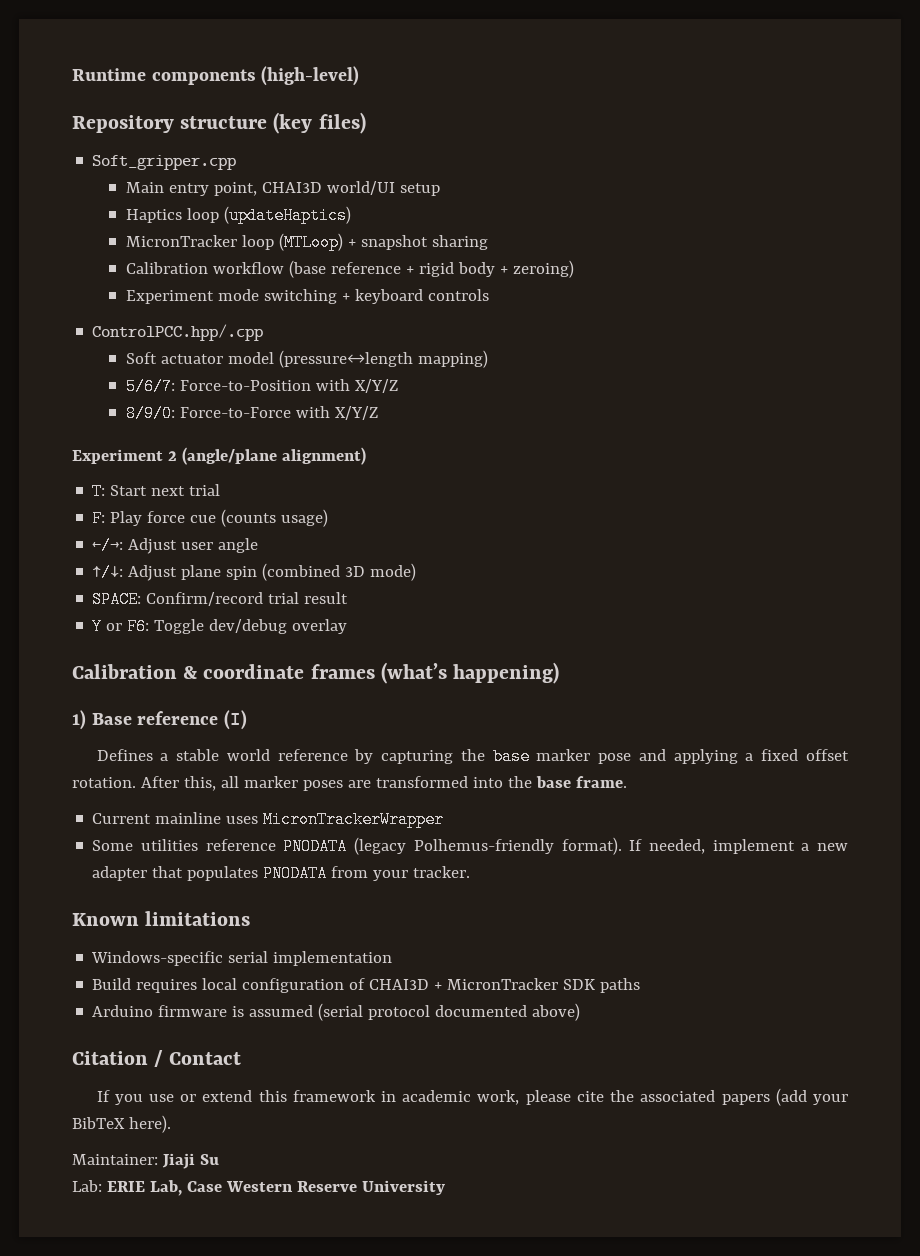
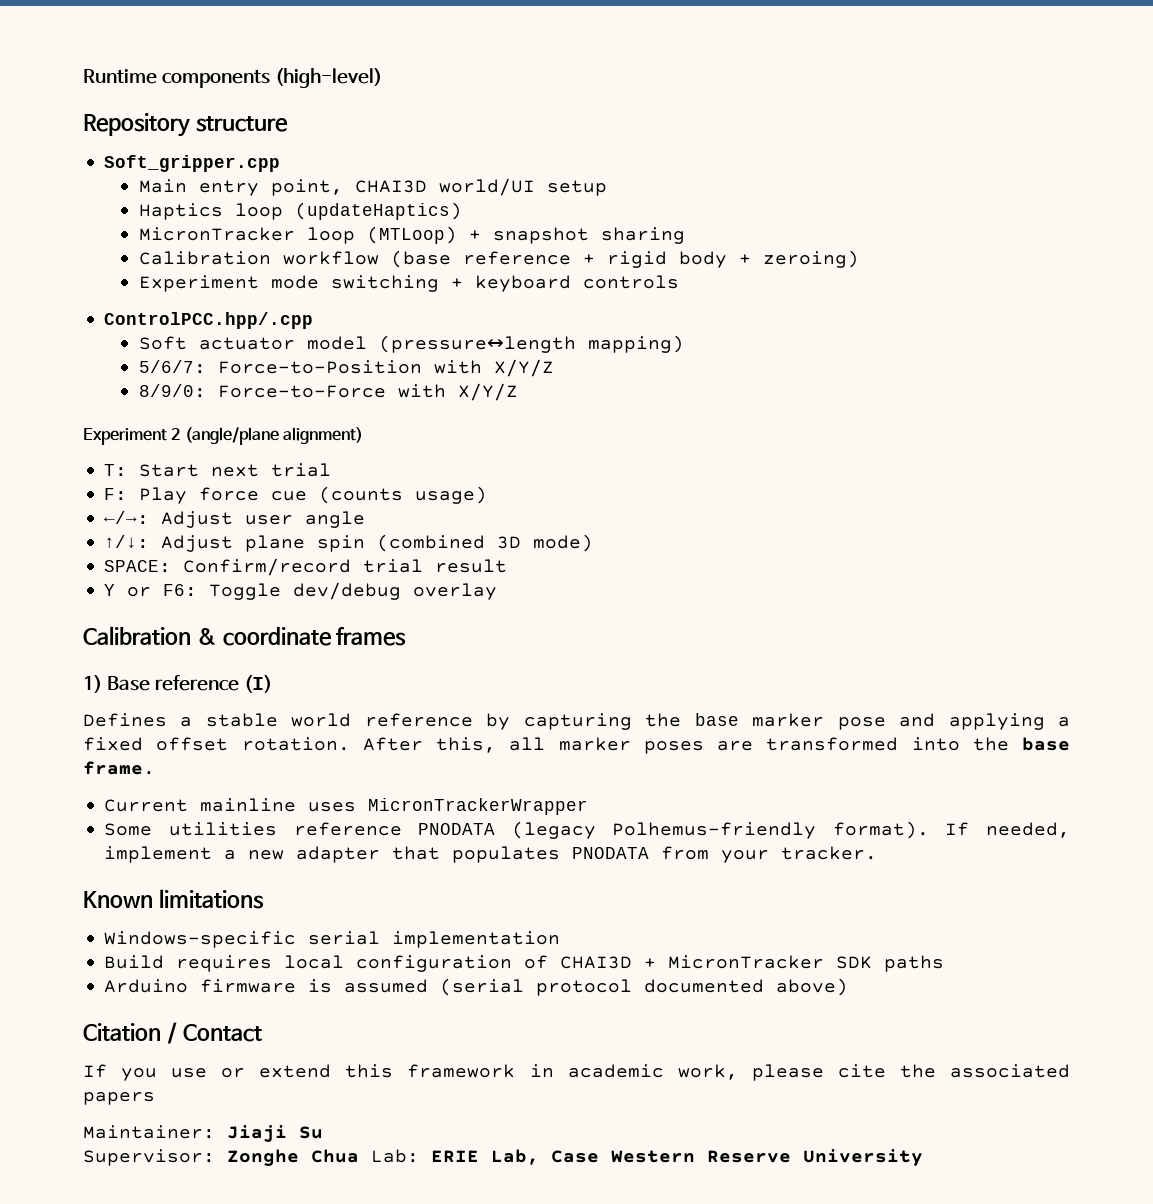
- Repository structure (key files)
+ Repository structure
- Calibration & coordinate frames (what’s happening)
+ Calibration & coordinate frames
- If you use or extend this framework in academic work, please cite the associated papers (add your BibTeX here).
+ If you use or extend this framework in academic work, please cite the associated papers
- Lab: ERIE Lab, Case Western Reserve University
+ Supervisor: Zonghe Chua Lab: ERIE Lab, Case Western Reserve University

